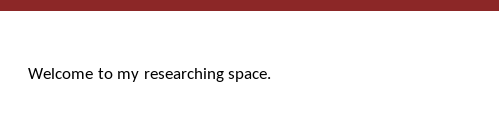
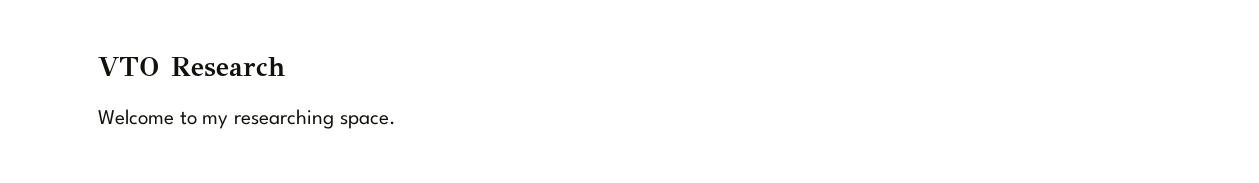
+ VTO Research

